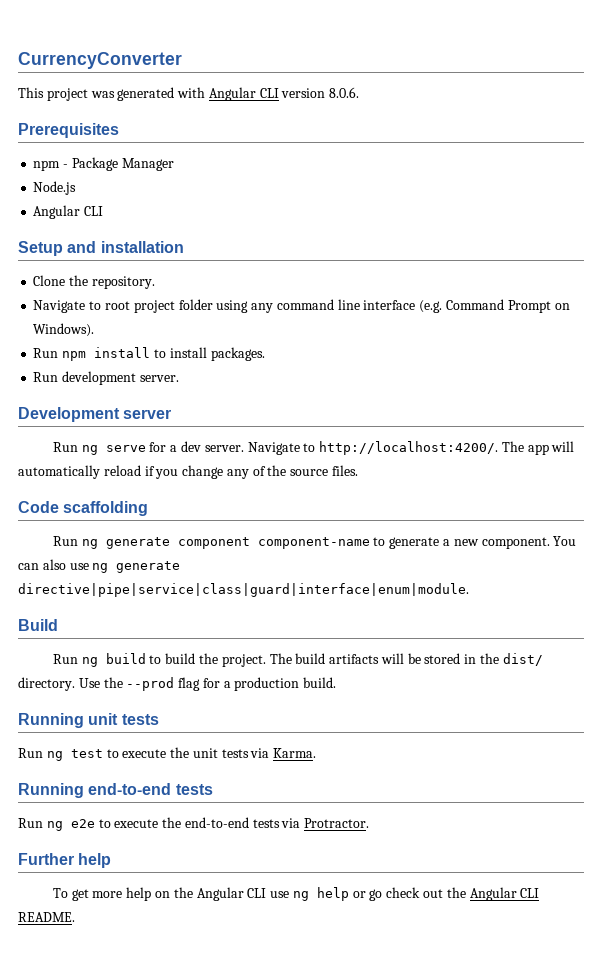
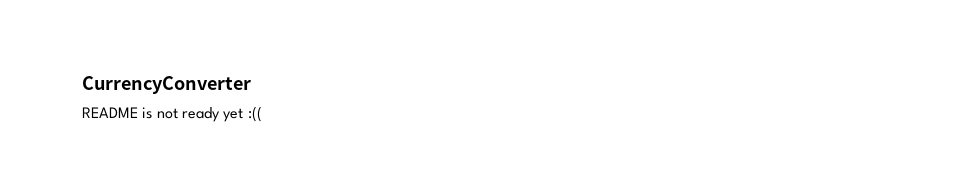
- This project was generated with Angular CLI version 8.0.6.
- Prerequisites
- npm - Package Manager
- Node.js
- Angular CLI
- Setup and installation
- Clone the repository.
- Navigate to root project folder using any command line interface (e.g. Command Prompt on Windows).
- Run npm install to install packages.
- Run development server.
- Development server
- Run ng serve for a dev server. Navigate to http://localhost:4200/. The app will automatically reload if you change any of the source files.
- Code scaffolding
- Run ng generate component component-name to generate a new component. You can also use ng generate directive|pipe|service|class|guard|interface|enum|module.
- Build
- Run ng build to build the project. The build artifacts will be stored in the dist/ directory. Use the --prod flag for a production build.
- Running unit tests
- Run ng test to execute the unit tests via Karma.
- Running end-to-end tests
- Run ng e2e to execute the end-to-end tests via Protractor.
- Further help
- To get more help on the Angular CLI use ng help or go check out the Angular CLI README.
+ README is not ready yet :((

